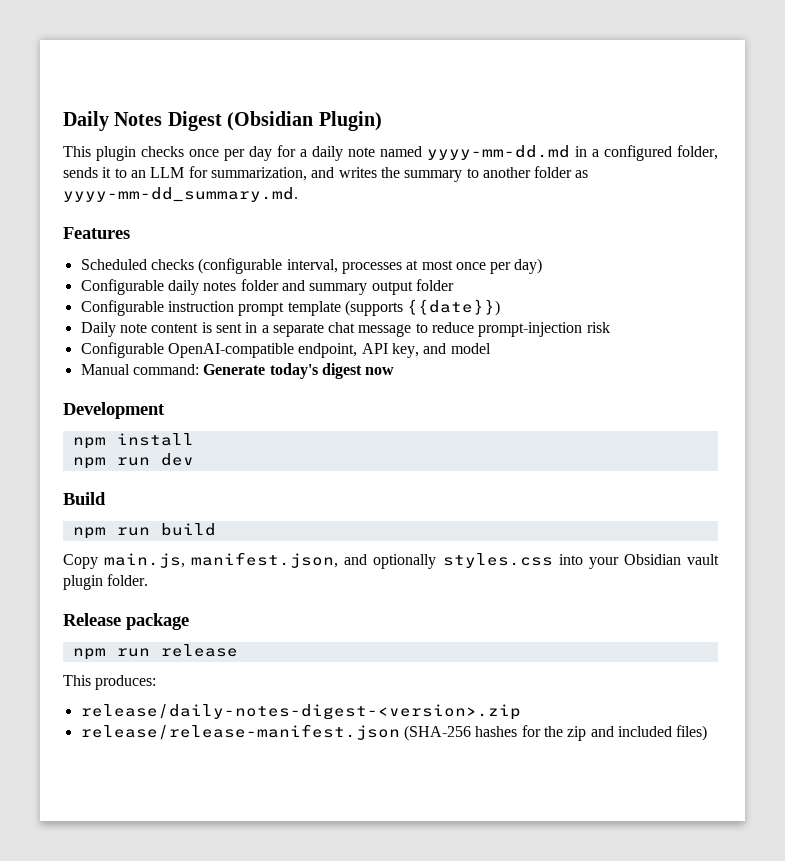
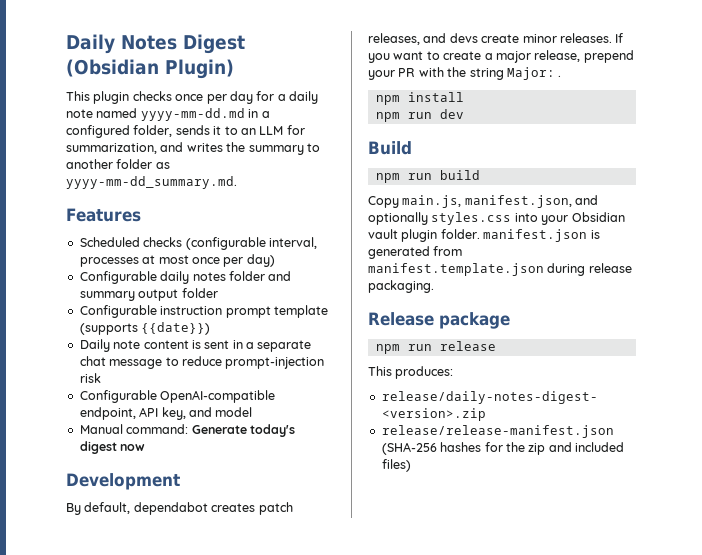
+ By default, dependabot creates patch releases, and devs create minor releases. If you want to create a major release, prepend your PR with the string Major: .
- Copy main.js, manifest.json, and optionally styles.css into your Obsidian vault plugin folder.
+ Copy main.js, manifest.json, and optionally styles.css into your Obsidian vault plugin folder. manifest.json is generated from manifest.template.json during release packaging.

